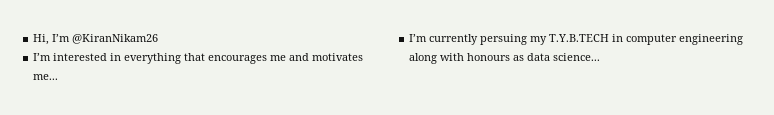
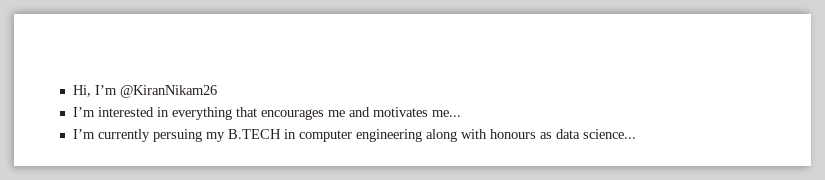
- I’m currently persuing my T.Y.B.TECH in computer engineering along with honours as data science...
+ I’m currently persuing my B.TECH in computer engineering along with honours as data science...

